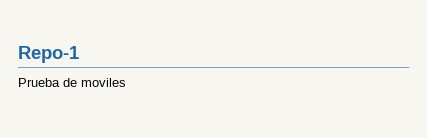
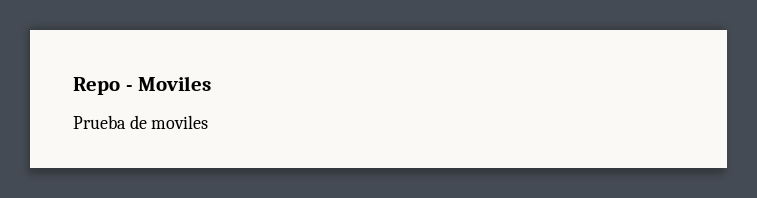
- Repo-1
+ Repo - Moviles

